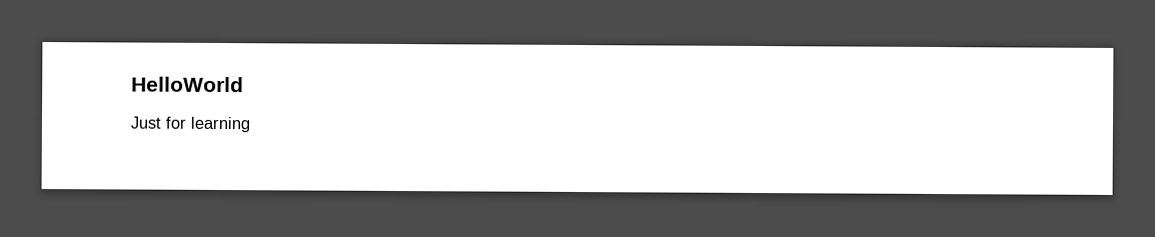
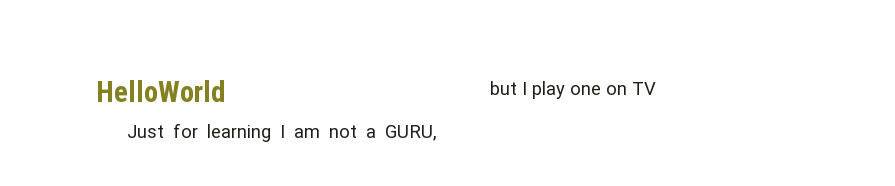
- Just for learning
+ Just for learning I am not a GURU, but I play one on TV

